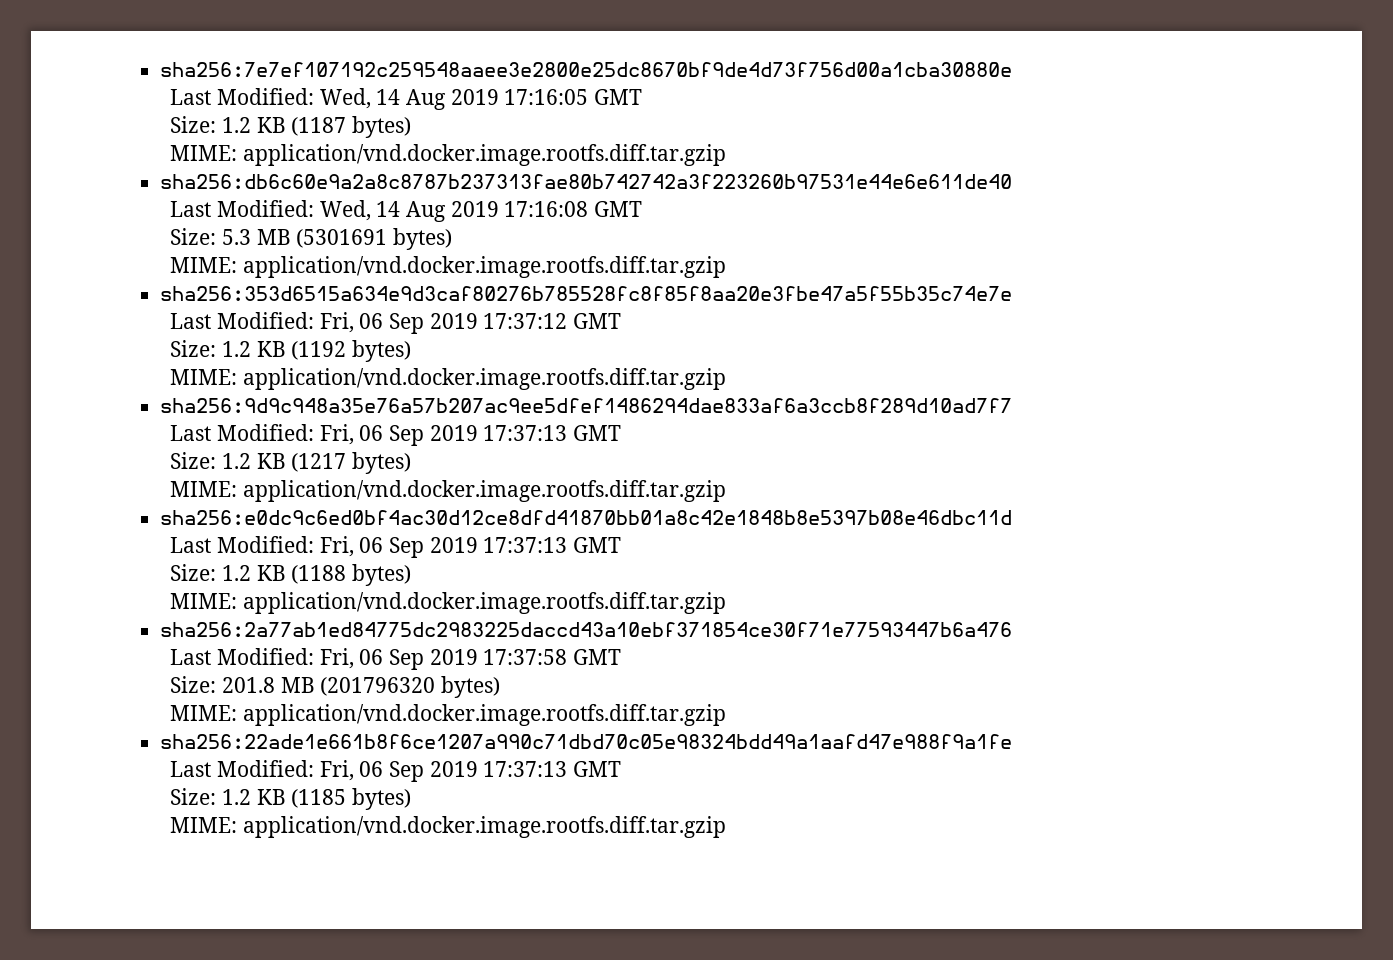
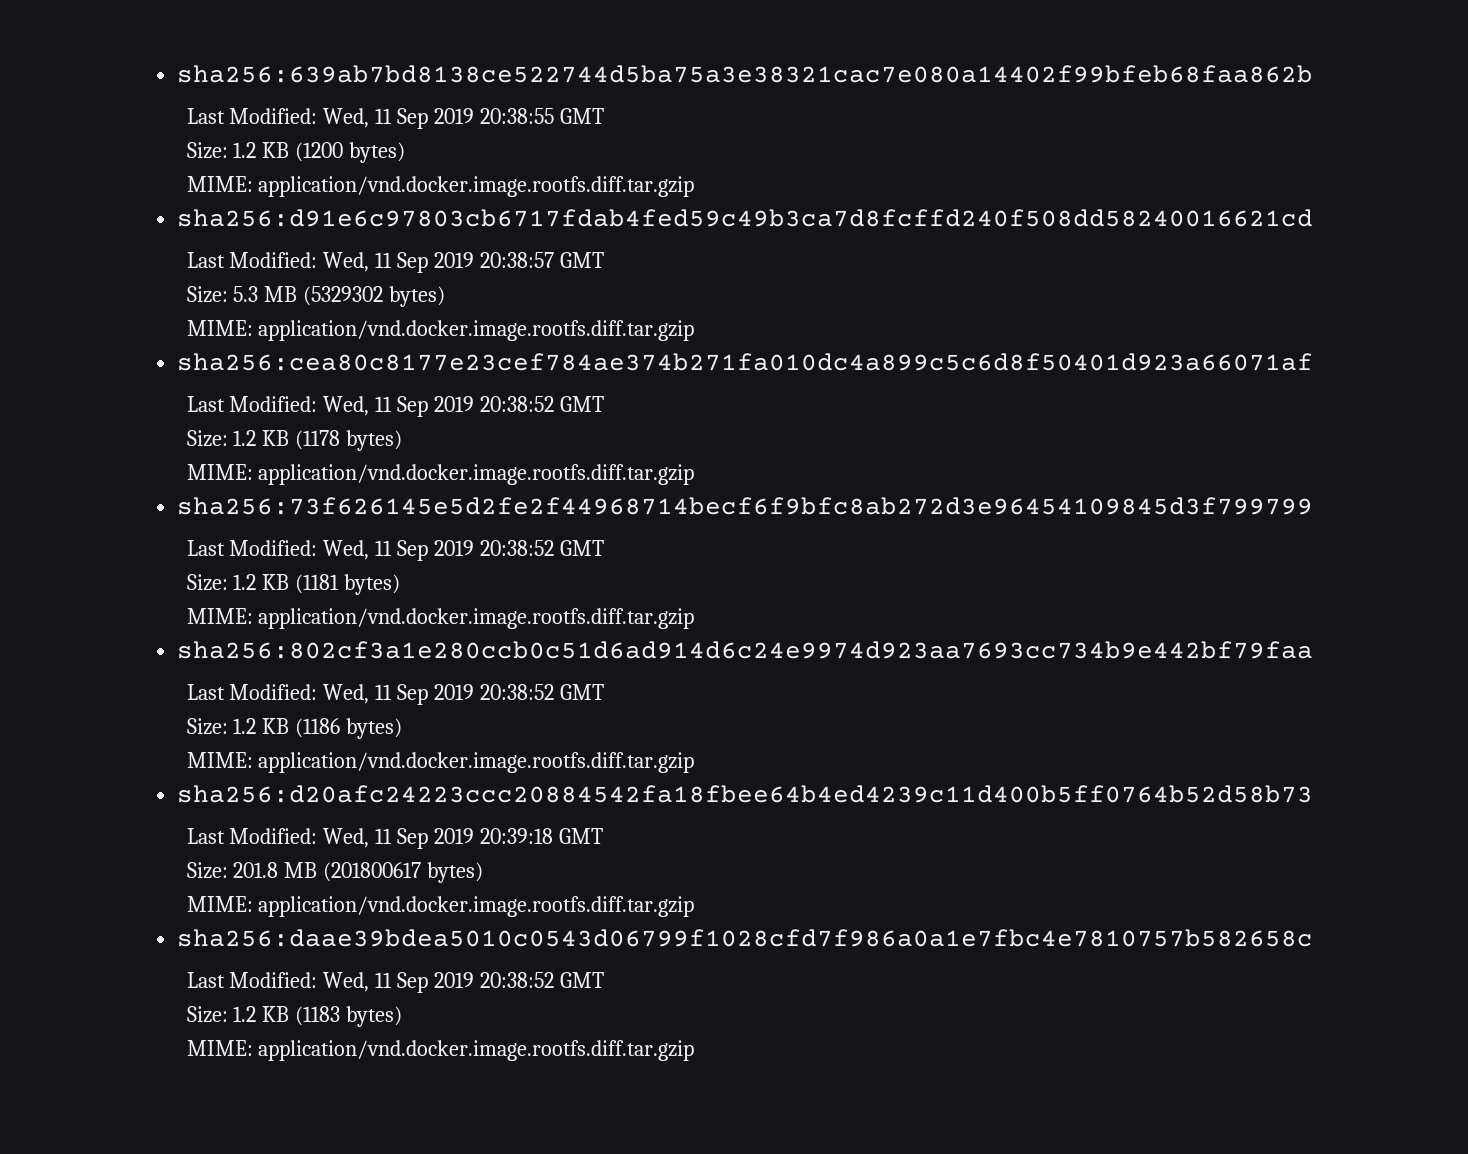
- sha256:7e7ef107192c259548aaee3e2800e25dc8670bf9de4d73f756d00a1cba30880e
- Last Modified: Wed, 14 Aug 2019 17:16:05 GMT
- Size: 1.2 KB (1187 bytes)
+ sha256:639ab7bd8138ce522744d5ba75a3e38321cac7e080a14402f99bfeb68faa862b
+ Last Modified: Wed, 11 Sep 2019 20:38:55 GMT
+ Size: 1.2 KB (1200 bytes)
  MIME: application/vnd.docker.image.rootfs.diff.tar.gzip
- sha256:db6c60e9a2a8c8787b237313fae80b742742a3f223260b97531e44e6e611de40
- Last Modified: Wed, 14 Aug 2019 17:16:08 GMT
+ sha256:d91e6c97803cb6717fdab4fed59c49b3ca7d8fcffd240f508dd58240016621cd
+ Last Modified: Wed, 11 Sep 2019 20:38:57 GMT
- Size: 5.3 MB (5301691 bytes)
+ Size: 5.3 MB (5329302 bytes)
  MIME: application/vnd.docker.image.rootfs.diff.tar.gzip
- sha256:353d6515a634e9d3caf80276b785528fc8f85f8aa20e3fbe47a5f55b35c74e7e
- Last Modified: Fri, 06 Sep 2019 17:37:12 GMT
- Size: 1.2 KB (1192 bytes)
+ sha256:cea80c8177e23cef784ae374b271fa010dc4a899c5c6d8f50401d923a66071af
+ Last Modified: Wed, 11 Sep 2019 20:38:52 GMT
+ Size: 1.2 KB (1178 bytes)
  MIME: application/vnd.docker.image.rootfs.diff.tar.gzip
- sha256:9d9c948a35e76a57b207ac9ee5dfef1486294dae833af6a3ccb8f289d10ad7f7
- Last Modified: Fri, 06 Sep 2019 17:37:13 GMT
- Size: 1.2 KB (1217 bytes)
+ sha256:73f626145e5d2fe2f44968714becf6f9bfc8ab272d3e96454109845d3f799799
+ Last Modified: Wed, 11 Sep 2019 20:38:52 GMT
+ Size: 1.2 KB (1181 bytes)
  MIME: application/vnd.docker.image.rootfs.diff.tar.gzip
- sha256:e0dc9c6ed0bf4ac30d12ce8dfd41870bb01a8c42e1848b8e5397b08e46dbc11d
- Last Modified: Fri, 06 Sep 2019 17:37:13 GMT
- Size: 1.2 KB (1188 bytes)
+ sha256:802cf3a1e280ccb0c51d6ad914d6c24e9974d923aa7693cc734b9e442bf79faa
+ Last Modified: Wed, 11 Sep 2019 20:38:52 GMT
+ Size: 1.2 KB (1186 bytes)
  MIME: application/vnd.docker.image.rootfs.diff.tar.gzip
- sha256:2a77ab1ed84775dc2983225daccd43a10ebf371854ce30f71e77593447b6a476
- Last Modified: Fri, 06 Sep 2019 17:37:58 GMT
+ sha256:d20afc24223ccc20884542fa18fbee64b4ed4239c11d400b5ff0764b52d58b73
+ Last Modified: Wed, 11 Sep 2019 20:39:18 GMT
- Size: 201.8 MB (201796320 bytes)
+ Size: 201.8 MB (201800617 bytes)
  MIME: application/vnd.docker.image.rootfs.diff.tar.gzip
- sha256:22ade1e661b8f6ce1207a990c71dbd70c05e98324bdd49a1aafd47e988f9a1fe
- Last Modified: Fri, 06 Sep 2019 17:37:13 GMT
- Size: 1.2 KB (1185 bytes)
+ sha256:daae39bdea5010c0543d06799f1028cfd7f986a0a1e7fbc4e7810757b582658c
+ Last Modified: Wed, 11 Sep 2019 20:38:52 GMT
+ Size: 1.2 KB (1183 bytes)

